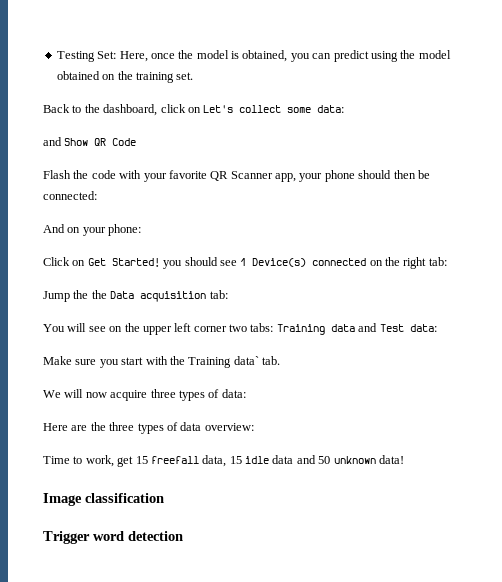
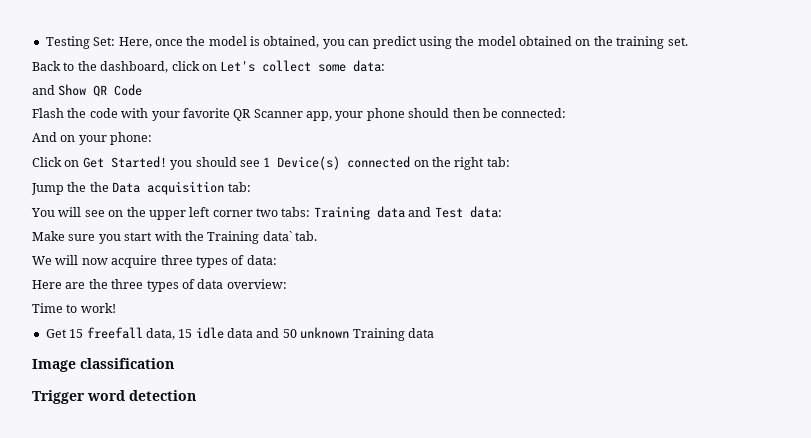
- Time to work, get 15 freefall data, 15 idle data and 50 unknown data!
+ Time to work!
+ Get 15 freefall data, 15 idle data and 50 unknown Training data

